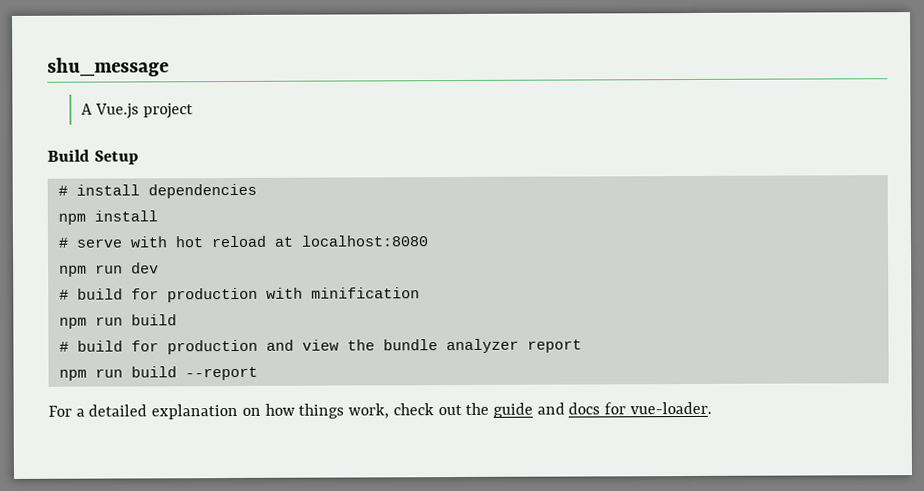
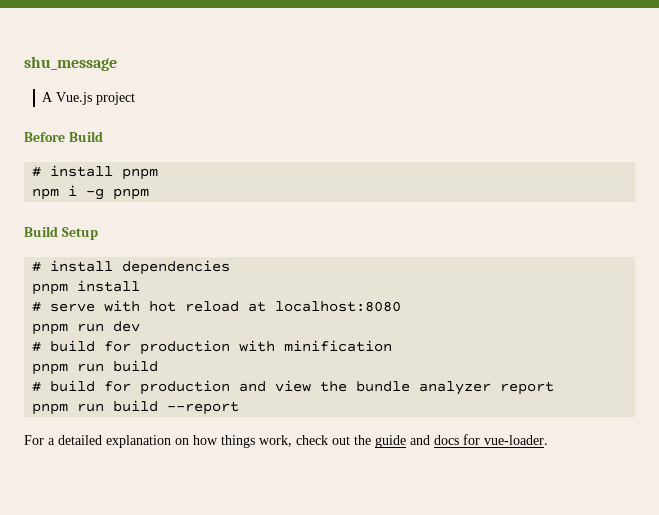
+ Before Build
+ # install pnpm
+ npm i -g pnpm
- npm install
+ pnpm install
- npm run dev
+ pnpm run dev
  # build for production with minification
- npm run build
+ pnpm run build
- npm run build --report
+ pnpm run build --report

